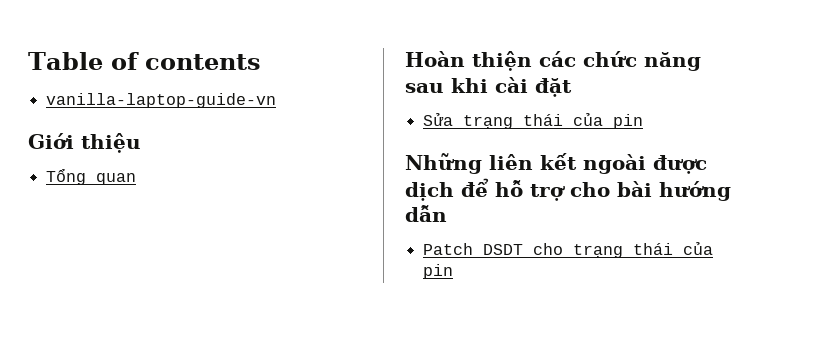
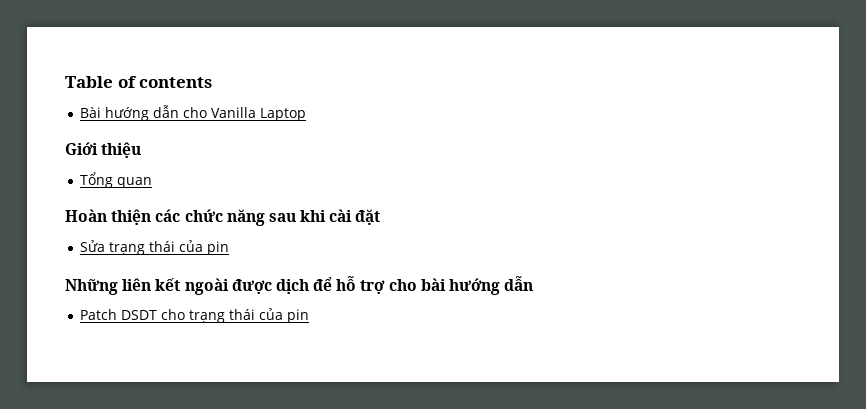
- vanilla-laptop-guide-vn
+ Bài hướng dẫn cho Vanilla Laptop

